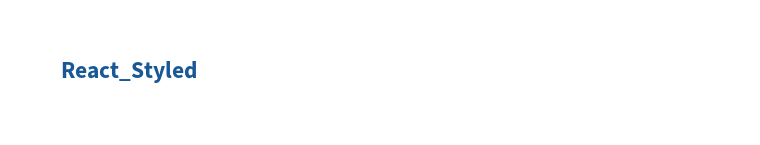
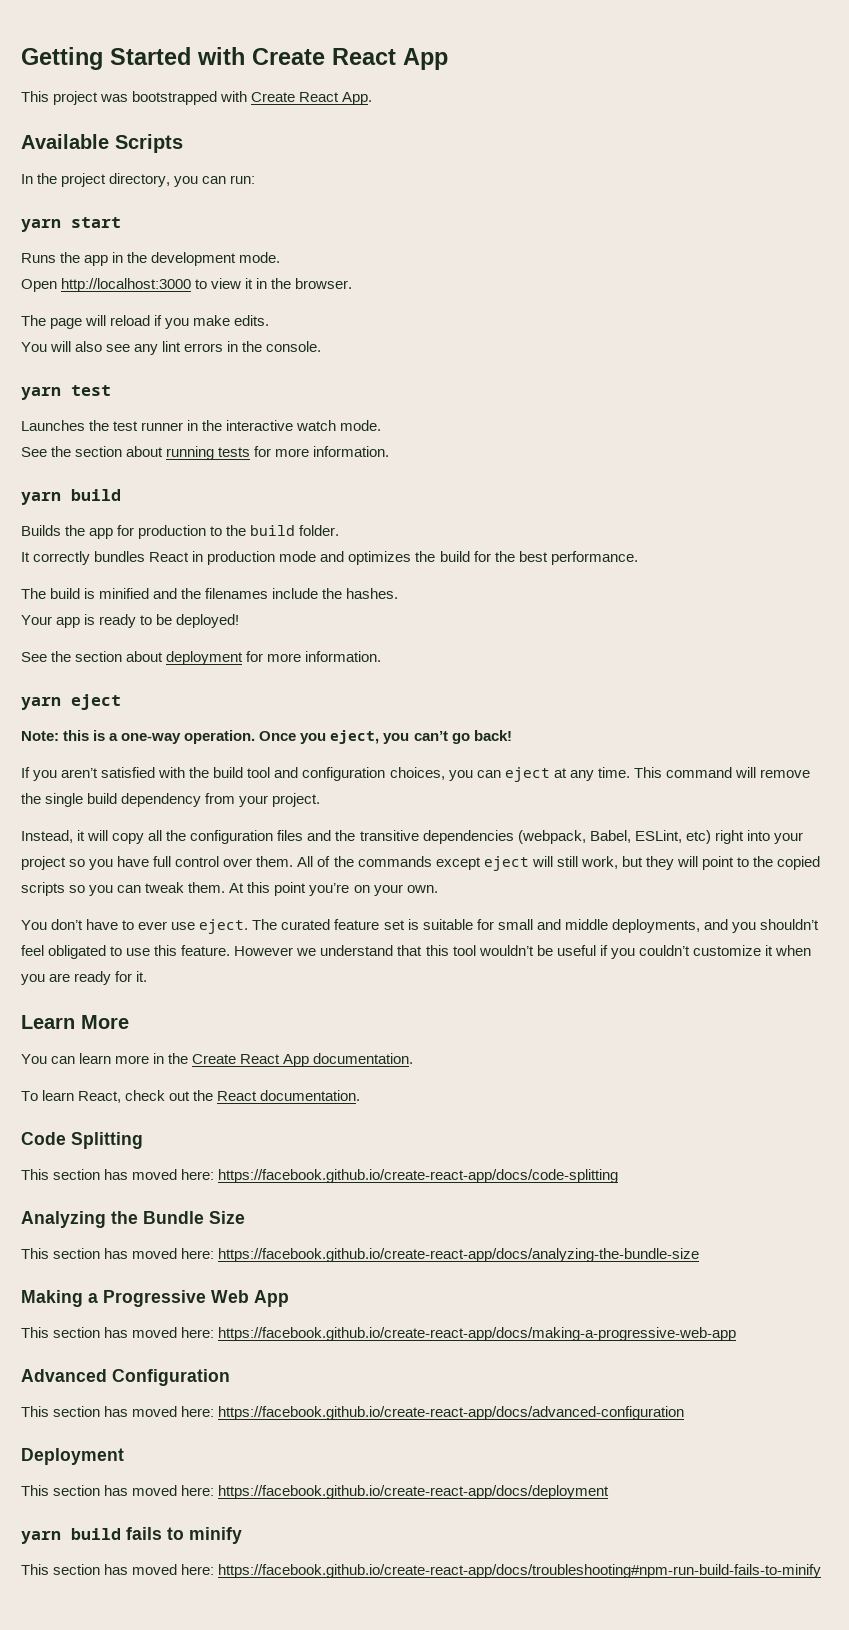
- React_Styled
+ Getting Started with Create React App
+ This project was bootstrapped with Create React App.
+ Available Scripts
+ In the project directory, you can run:
+ yarn start
+ Runs the app in the development mode.
+ Open http://localhost:3000 to view it in the browser.
+ The page will reload if you make edits.
+ You will also see any lint errors in the console.
+ yarn test
+ Launches the test runner in the interactive watch mode.
+ See the section about running tests for more information.
+ yarn build
+ Builds the app for production to the build folder.
+ It correctly bundles React in production mode and optimizes the build for the best performance.
+ The build is minified and the filenames include the hashes.
+ Your app is ready to be deployed!
+ See the section about deployment for more information.
+ yarn eject
+ Note: this is a one-way operation. Once you eject, you can’t go back!
+ If you aren’t satisfied with the build tool and configuration choices, you can eject at any time. This command will remove the single build dependency from your project.
+ Instead, it will copy all the configuration files and the transitive dependencies (webpack, Babel, ESLint, etc) right into your project so you have full control over them. All of the commands except eject will still work, but they will point to the copied scripts so you can tweak them. At this point you’re on your own.
+ You don’t have to ever use eject. The curated feature set is suitable for small and middle deployments, and you shouldn’t feel obligated to use this feature. However we understand that this tool wouldn’t be useful if you couldn’t customize it when you are ready for it.
+ Learn More
+ You can learn more in the Create React App documentation.
+ To learn React, check out the React documentation.
+ Code Splitting
+ This section has moved here: https://facebook.github.io/create-react-app/docs/code-splitting
+ Analyzing the Bundle Size
+ This section has moved here: https://facebook.github.io/create-react-app/docs/analyzing-the-bundle-size
+ Making a Progressive Web App
+ This section has moved here: https://facebook.github.io/create-react-app/docs/making-a-progressive-web-app
+ Advanced Configuration
+ This section has moved here: https://facebook.github.io/create-react-app/docs/advanced-configuration
+ Deployment
+ This section has moved here: https://facebook.github.io/create-react-app/docs/deployment
+ yarn build fails to minify
+ This section has moved here: https://facebook.github.io/create-react-app/docs/troubleshooting#npm-run-build-fails-to-minify

